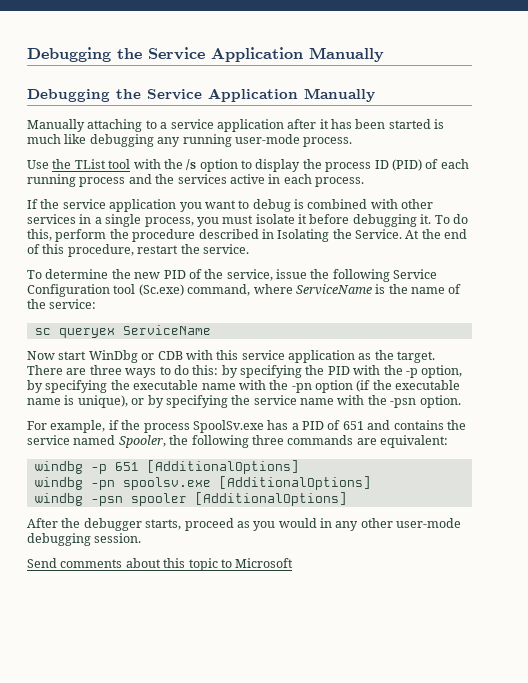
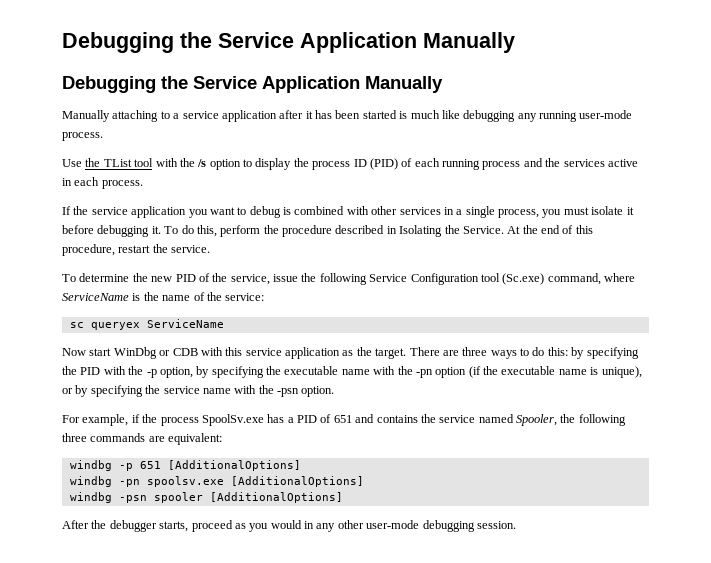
- Send comments about this topic to Microsoft

